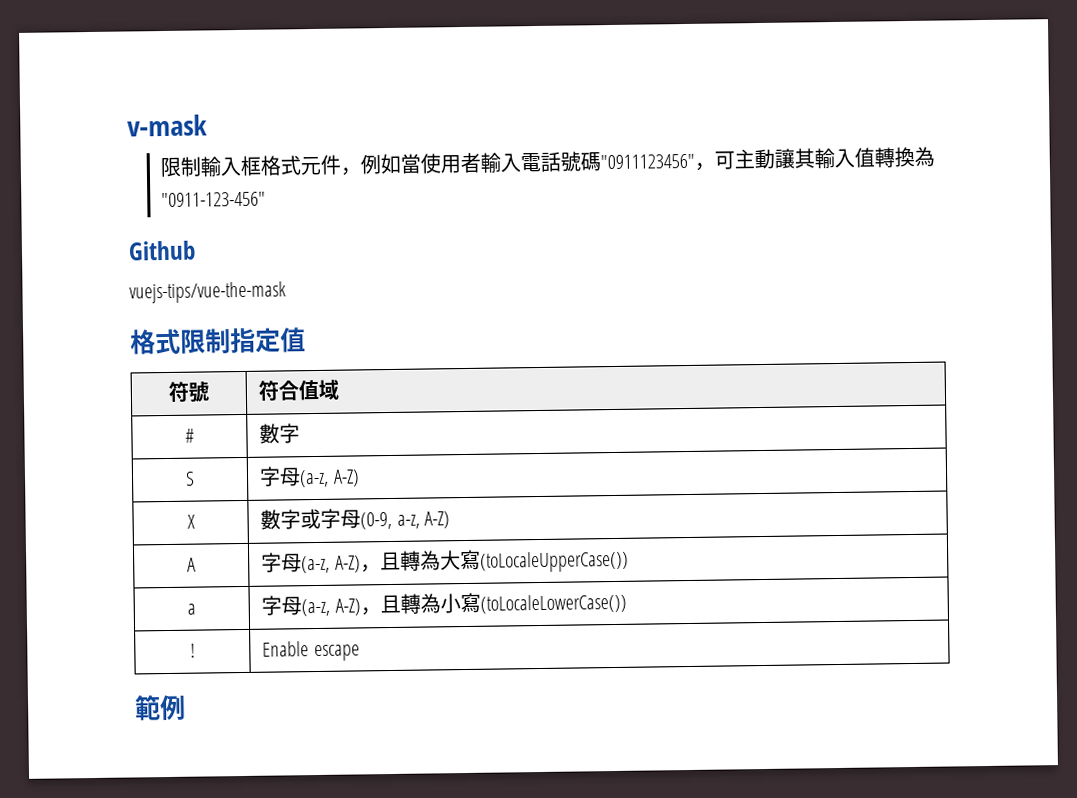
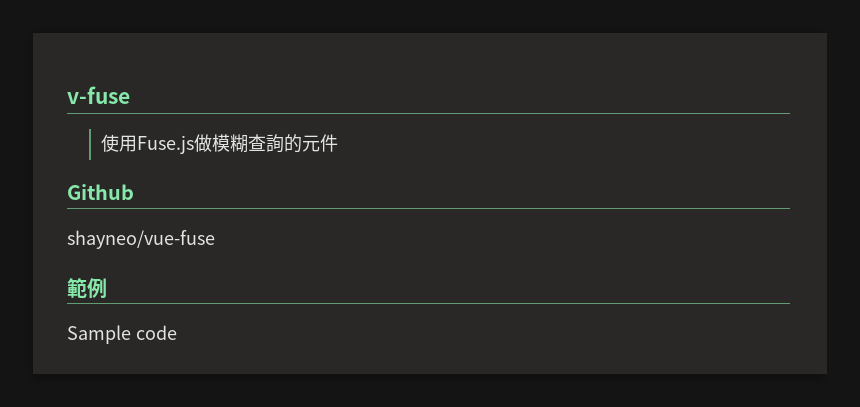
- v-mask
- 限制輸入框格式元件，例如當使用者輸入電話號碼"0911123456"，可主動讓其輸入值轉換為"0911-123-456"
+ v-fuse
+ 使用Fuse.js做模糊查詢的元件
  Github
- vuejs-tips/vue-the-mask
- 格式限制指定值
- 符號 | 符合值域
- # | 數字
- S | 字母(a-z, A-Z)
- X | 數字或字母(0-9, a-z, A-Z)
- A | 字母(a-z, A-Z)，且轉為大寫(toLocaleUpperCase())
- a | 字母(a-z, A-Z)，且轉為小寫(toLocaleLowerCase())
- ! | Enable escape
+ shayneo/vue-fuse
+ Sample code

